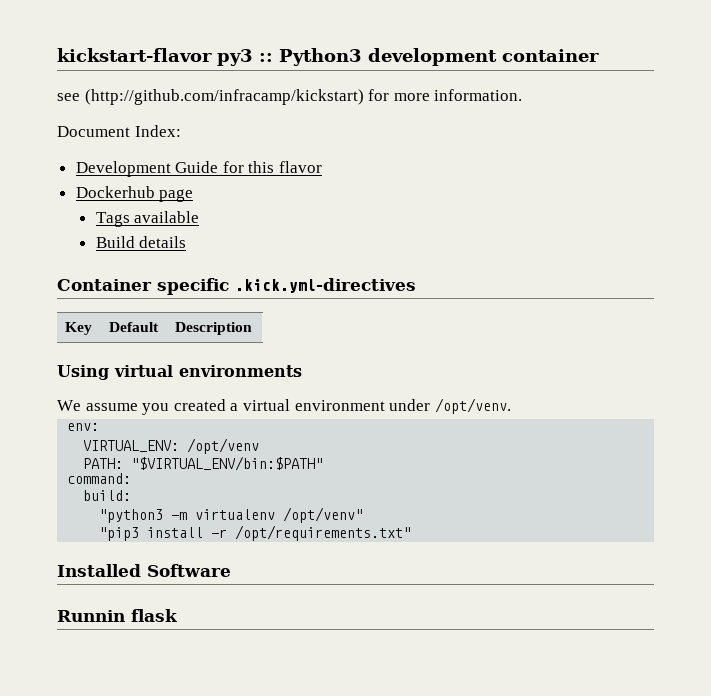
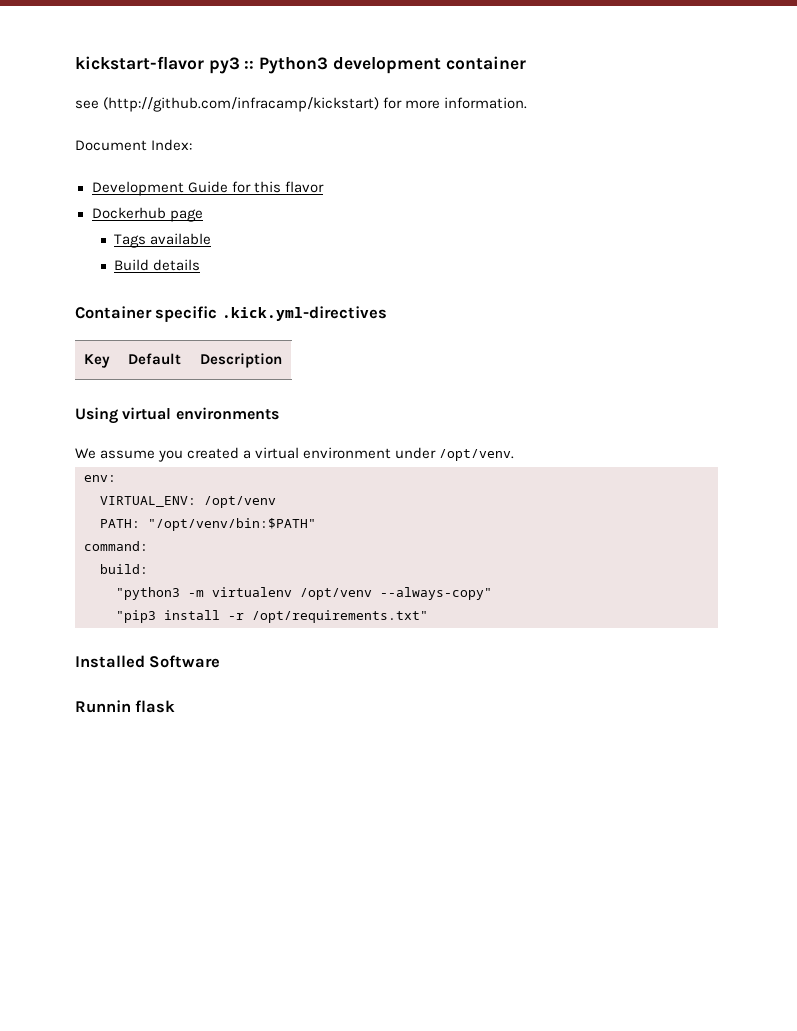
- PATH: "$VIRTUAL_ENV/bin:$PATH"
+ PATH: "/opt/venv/bin:$PATH"
- "python3 -m virtualenv /opt/venv"
+ "python3 -m virtualenv /opt/venv --always-copy"

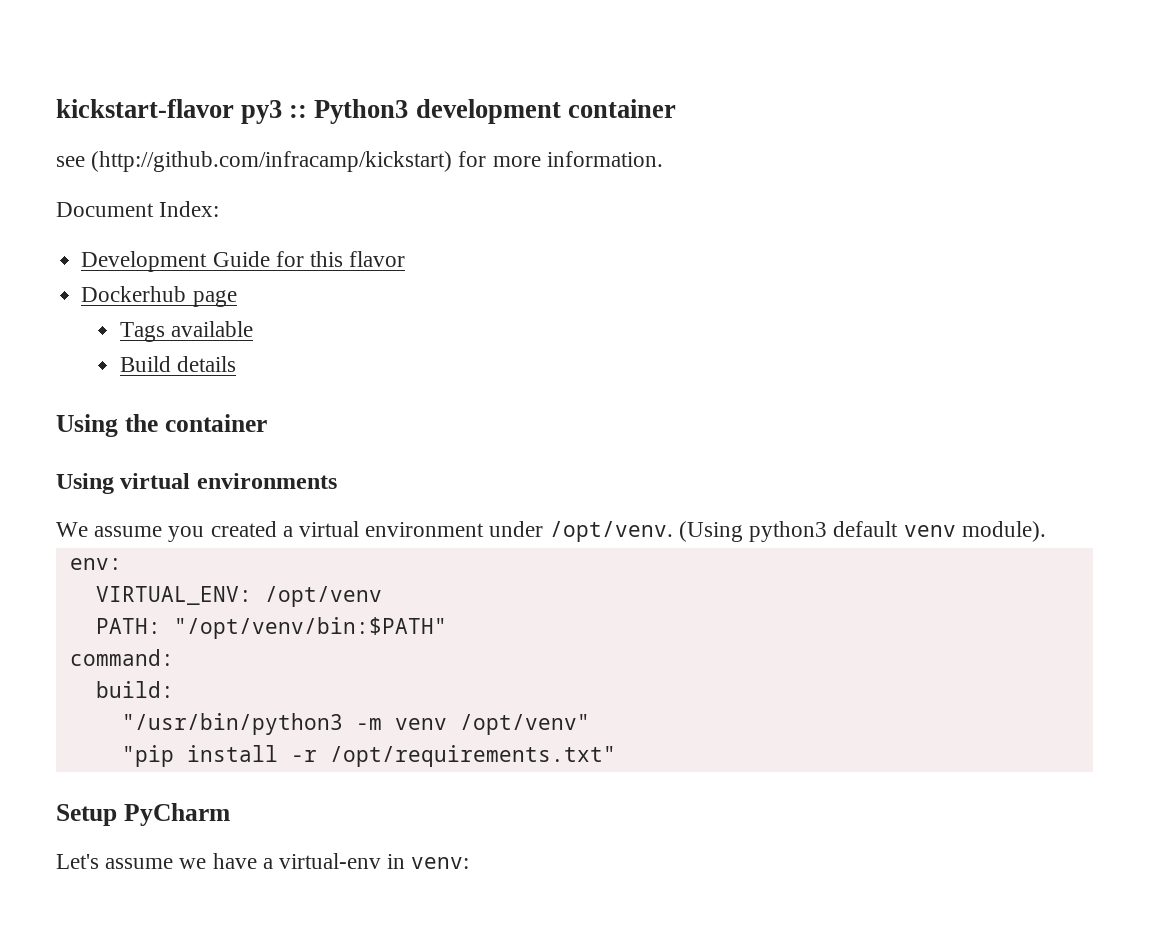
- Container specific .kick.yml-directives
- Key | Default | Description
+ Using the container
+ (Using python3 default venv module).
- "python3 -m virtualenv /opt/venv --always-copy"
- "pip3 install -r /opt/requirements.txt"
- Installed Software
- Runnin flask
+ "/usr/bin/python3 -m venv /opt/venv"
+ "pip install -r /opt/requirements.txt"
+ Setup PyCharm
+ Let's assume we have a virtual-env in venv:

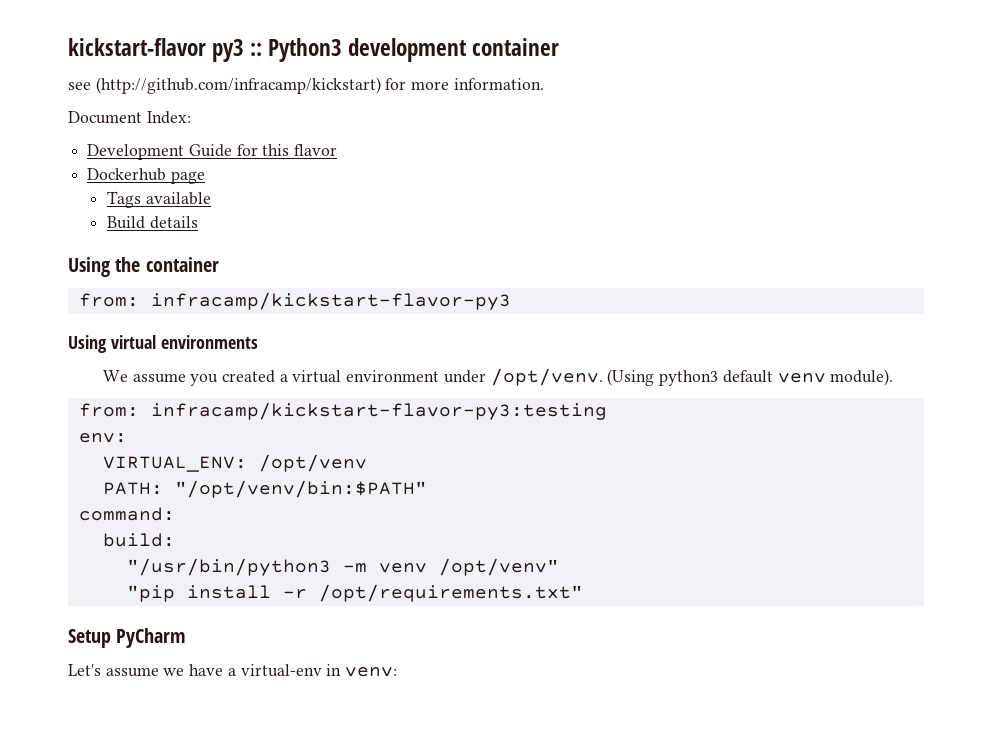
+ from: infracamp/kickstart-flavor-py3
+ from: infracamp/kickstart-flavor-py3:testing

